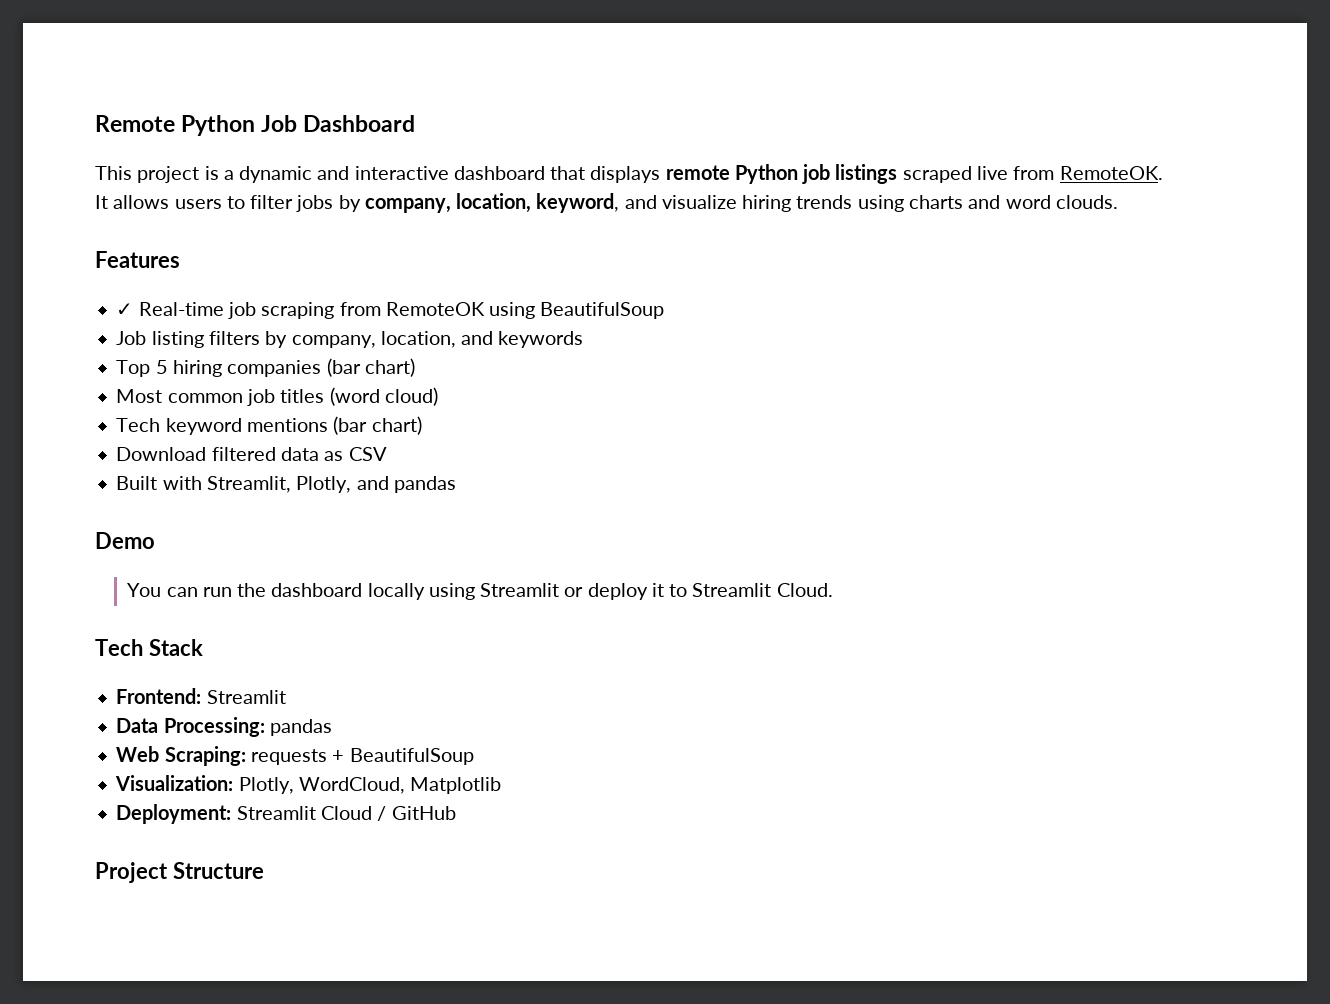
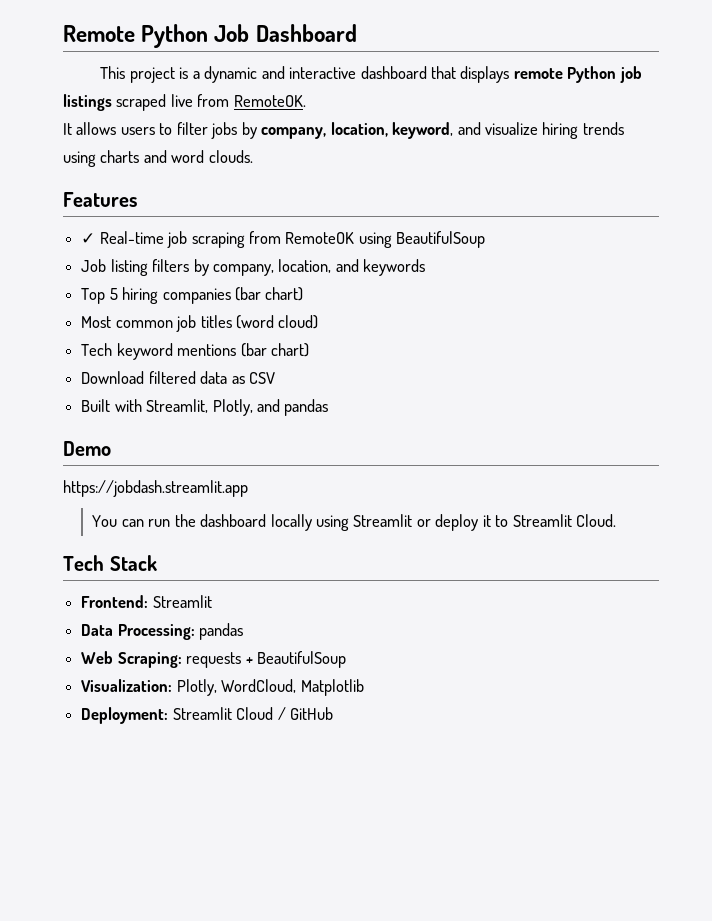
+ https://jobdash.streamlit.app
- Project Structure

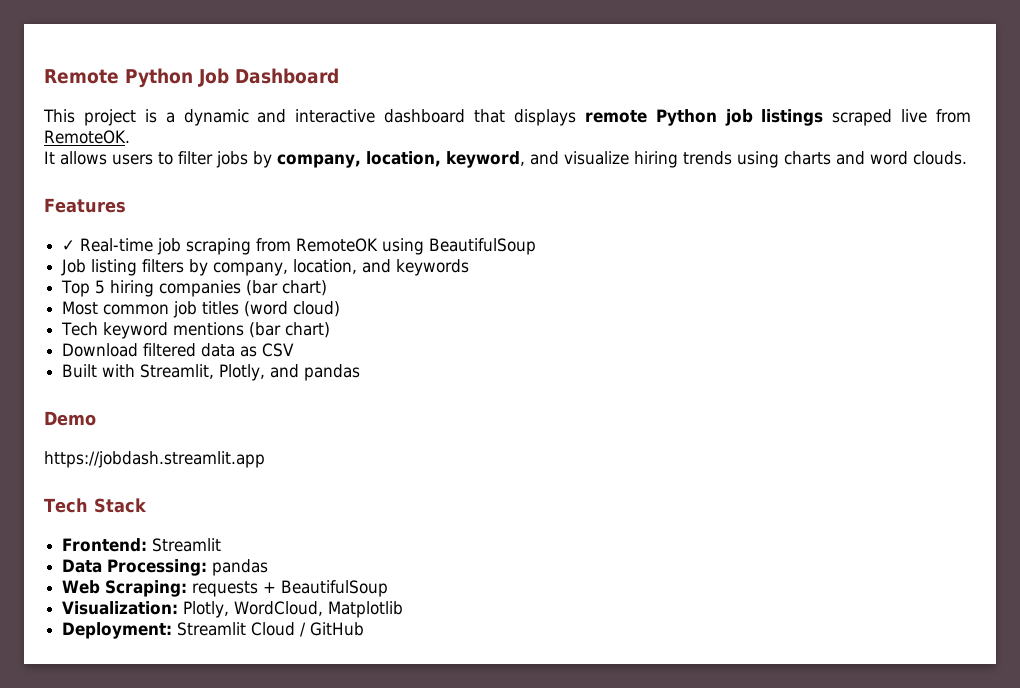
- You can run the dashboard locally using Streamlit or deploy it to Streamlit Cloud.

